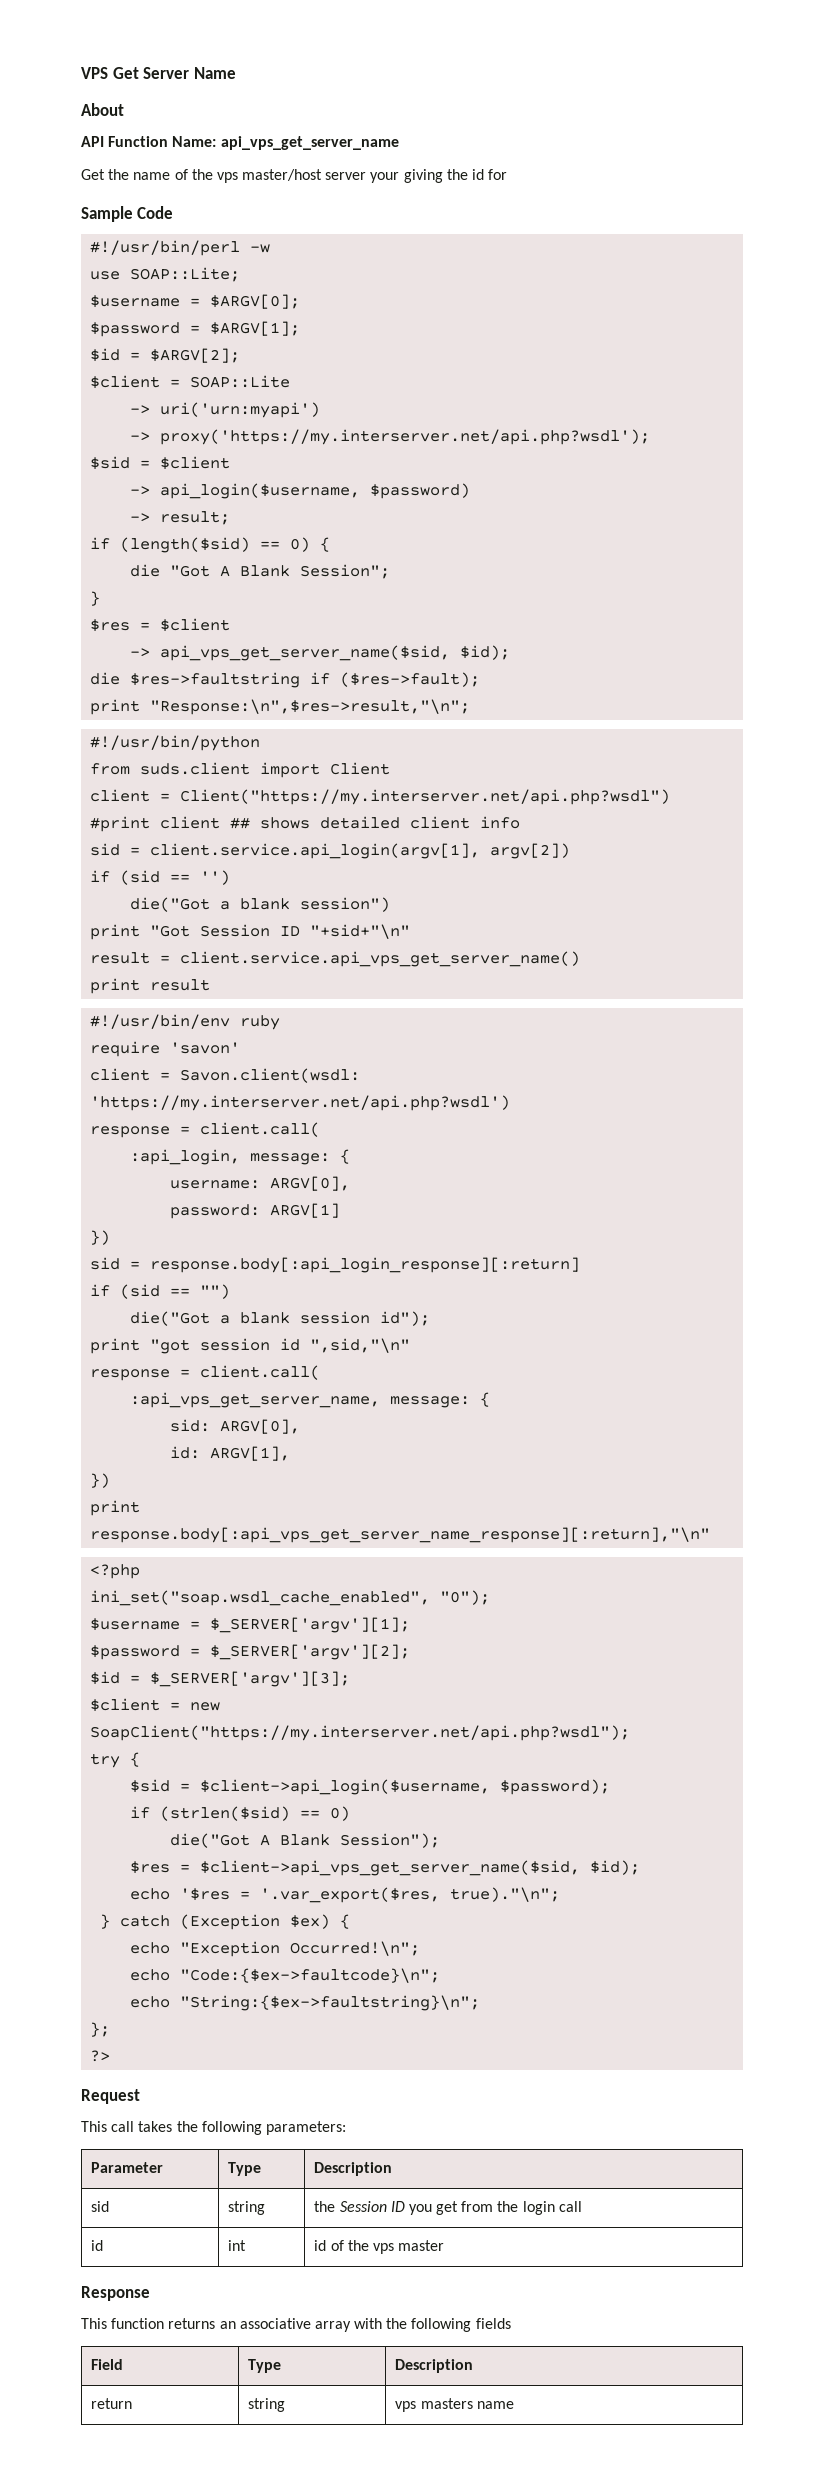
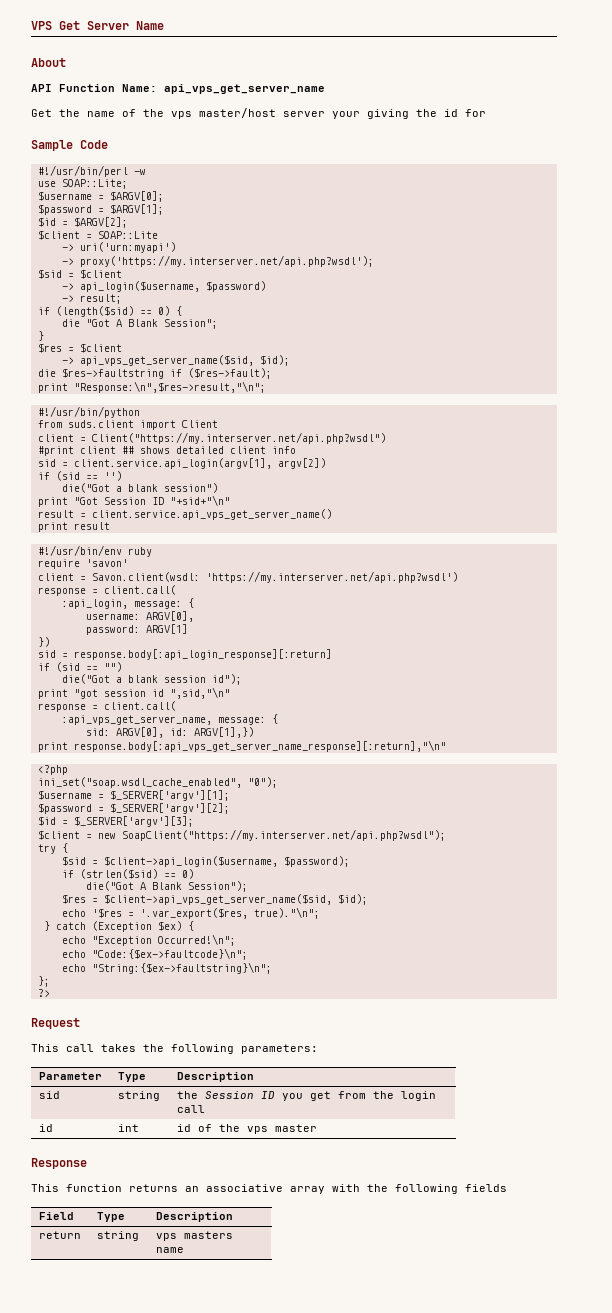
- sid: ARGV[0],
- id: ARGV[1],
- })
+ sid: ARGV[0], id: ARGV[1],})

